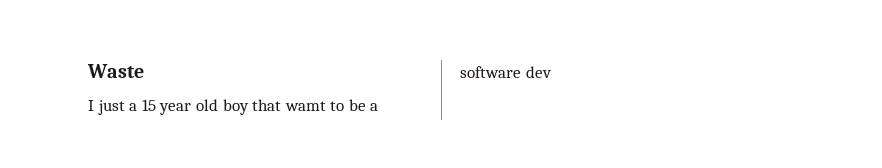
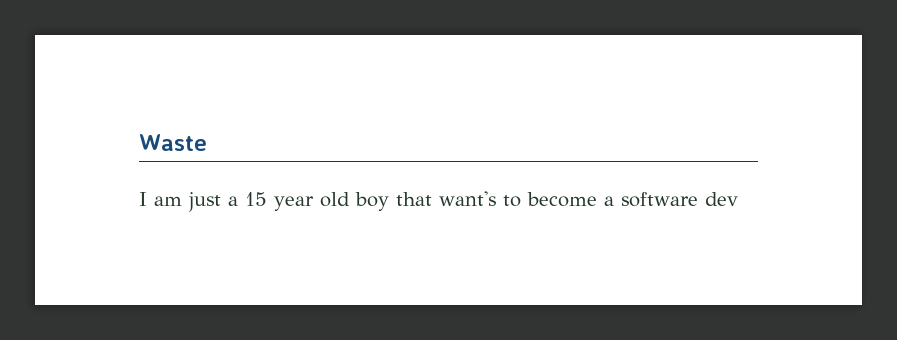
- I just a 15 year old boy that wamt to be a software dev
+ I am just a 15 year old boy that want's to become a software dev

